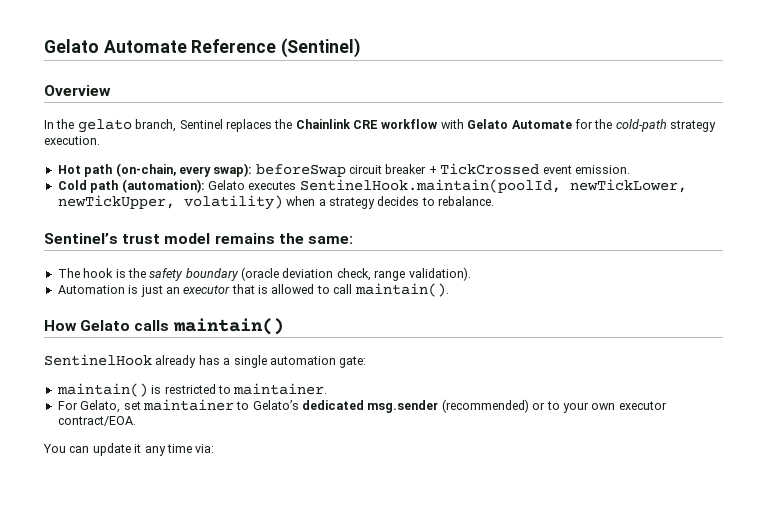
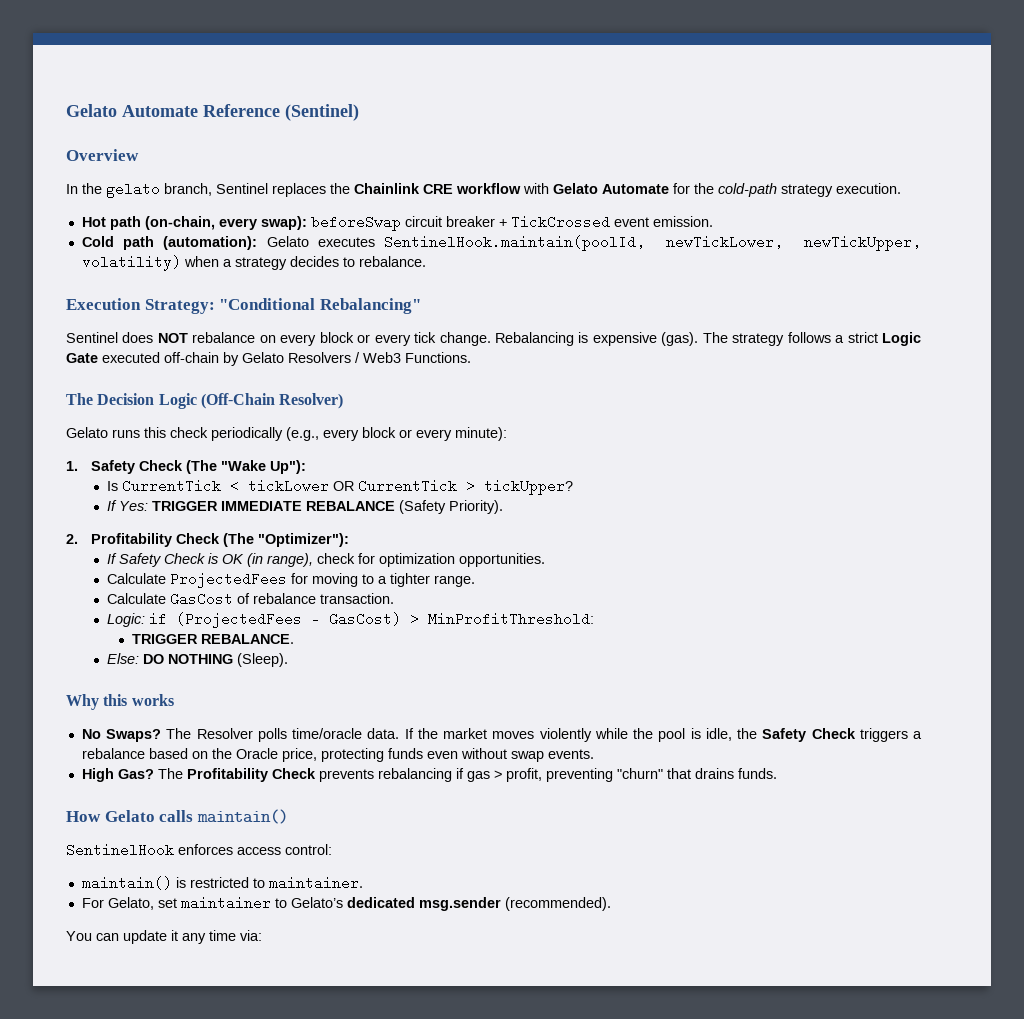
- Sentinel’s trust model remains the same:
- The hook is the safety boundary (oracle deviation check, range validation).
- Automation is just an executor that is allowed to call maintain().
+ Execution Strategy: "Conditional Rebalancing"
+ Sentinel does NOT rebalance on every block or every tick change. Rebalancing is expensive (gas). The strategy follows a strict Logic Gate executed off-chain by Gelato Resolvers / Web3 Functions.
+ The Decision Logic (Off-Chain Resolver)
+ Gelato runs this check periodically (e.g., every block or every minute):
+ 1. Safety Check (The "Wake Up"):
+ Is CurrentTick < tickLower OR CurrentTick > tickUpper?
+ If Yes: TRIGGER IMMEDIATE REBALANCE (Safety Priority).
+ 2. Profitability Check (The "Optimizer"):
+ If Safety Check is OK (in range), check for optimization opportunities.
+ Calculate ProjectedFees for moving to a tighter range.
+ Calculate GasCost of rebalance transaction.
+ Logic: if (ProjectedFees - GasCost) > MinProfitThreshold:
+ TRIGGER REBALANCE.
+ Else: DO NOTHING (Sleep).
+ Why this works
+ No Swaps? The Resolver polls time/oracle data. If the market moves violently while the pool is idle, the Safety Check triggers a rebalance based on the Oracle price, protecting funds even without swap events.
+ High Gas? The Profitability Check prevents rebalancing if gas > profit, preventing "churn" that drains funds.
- SentinelHook already has a single automation gate:
+ SentinelHook enforces access control:
- For Gelato, set maintainer to Gelato’s dedicated msg.sender (recommended) or to your own executor contract/EOA.
+ For Gelato, set maintainer to Gelato’s dedicated msg.sender (recommended).

